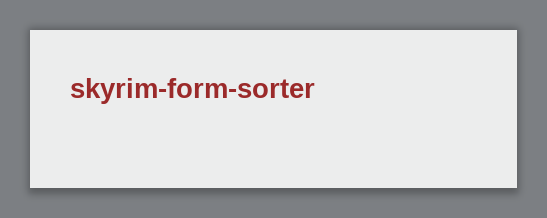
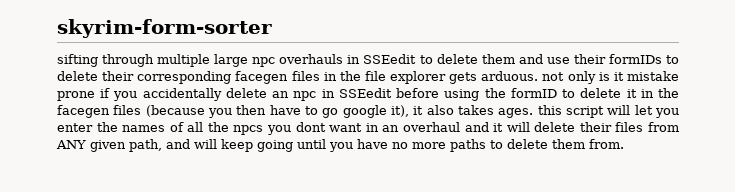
+ sifting through multiple large npc overhauls in SSEedit to delete them and use their formIDs to delete their corresponding facegen files in the file explorer gets arduous. not only is it mistake prone if you accidentally delete an npc in SSEedit before using the formID to delete it in the facegen files (because you then have to go google it), it also takes ages. this script will let you enter the names of all the npcs you dont want in an overhaul and it will delete their files from ANY given path, and will keep going until you have no more paths to delete them from.

